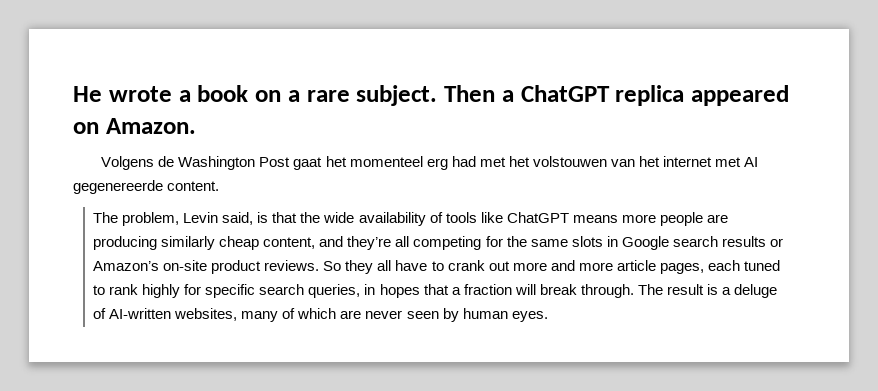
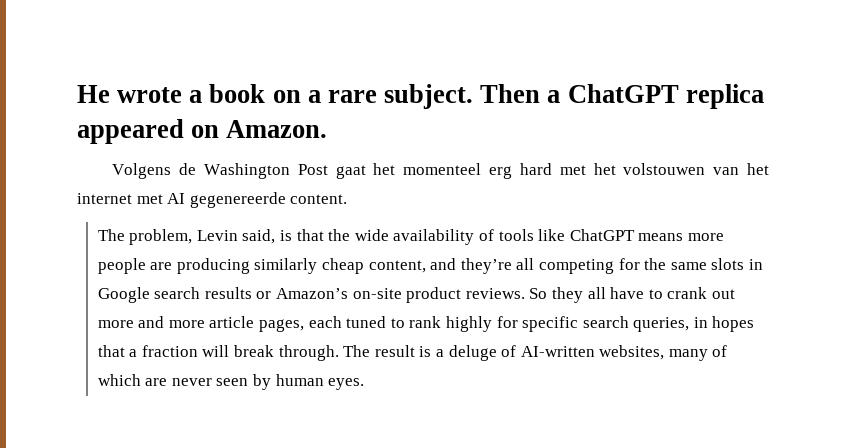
- Volgens de Washington Post gaat het momenteel erg had met het volstouwen van het internet met AI gegenereerde content.
+ Volgens de Washington Post gaat het momenteel erg hard met het volstouwen van het internet met AI gegenereerde content.

